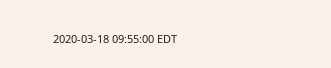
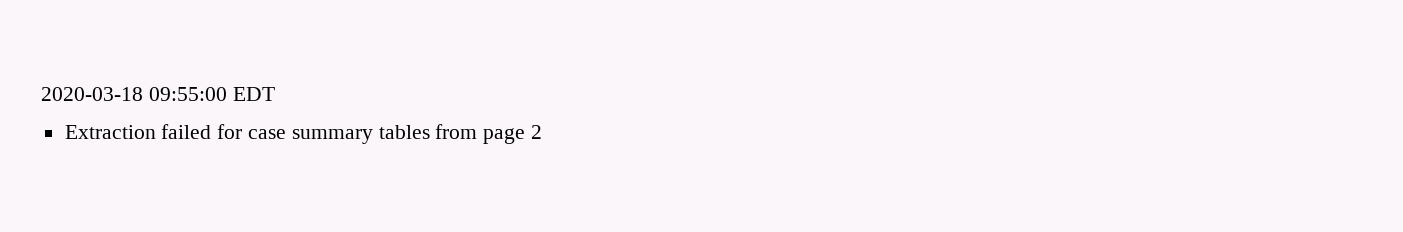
+ Extraction failed for case summary tables from page 2

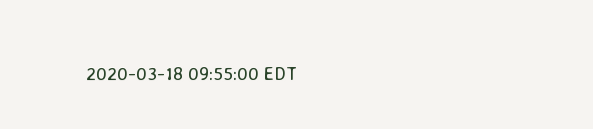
- Extraction failed for case summary tables from page 2

